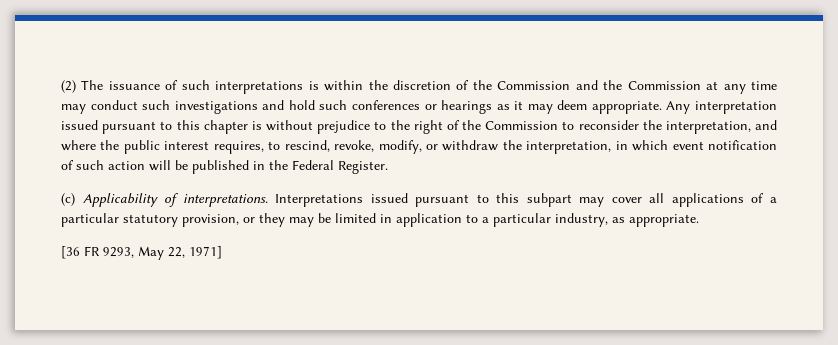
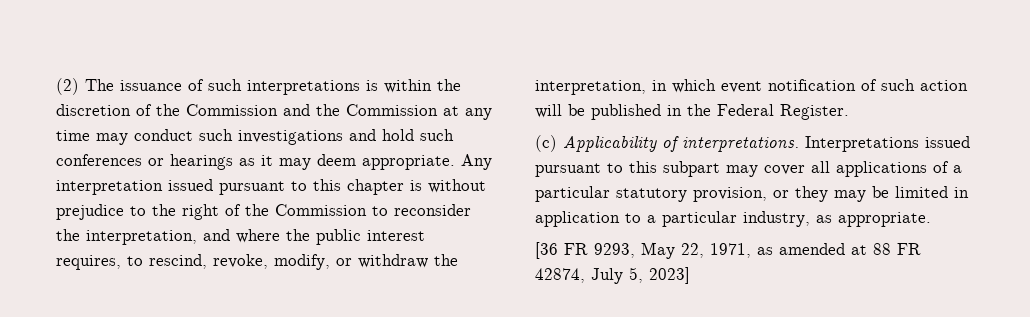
- [36 FR 9293, May 22, 1971]
+ [36 FR 9293, May 22, 1971, as amended at 88 FR 42874, July 5, 2023]

